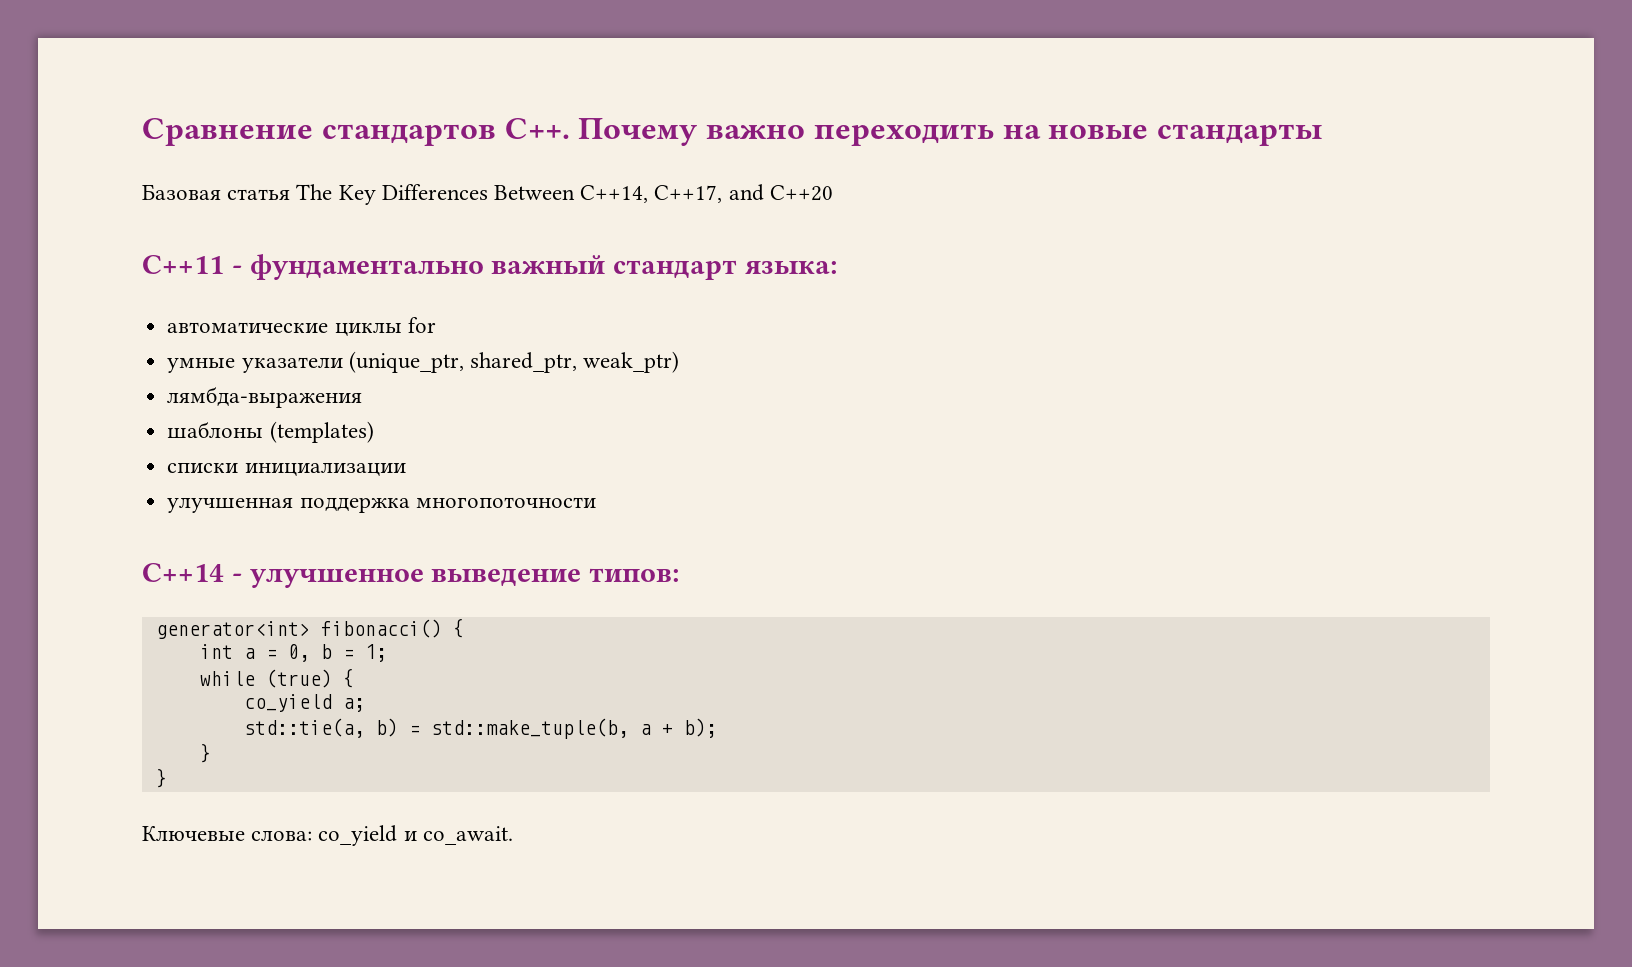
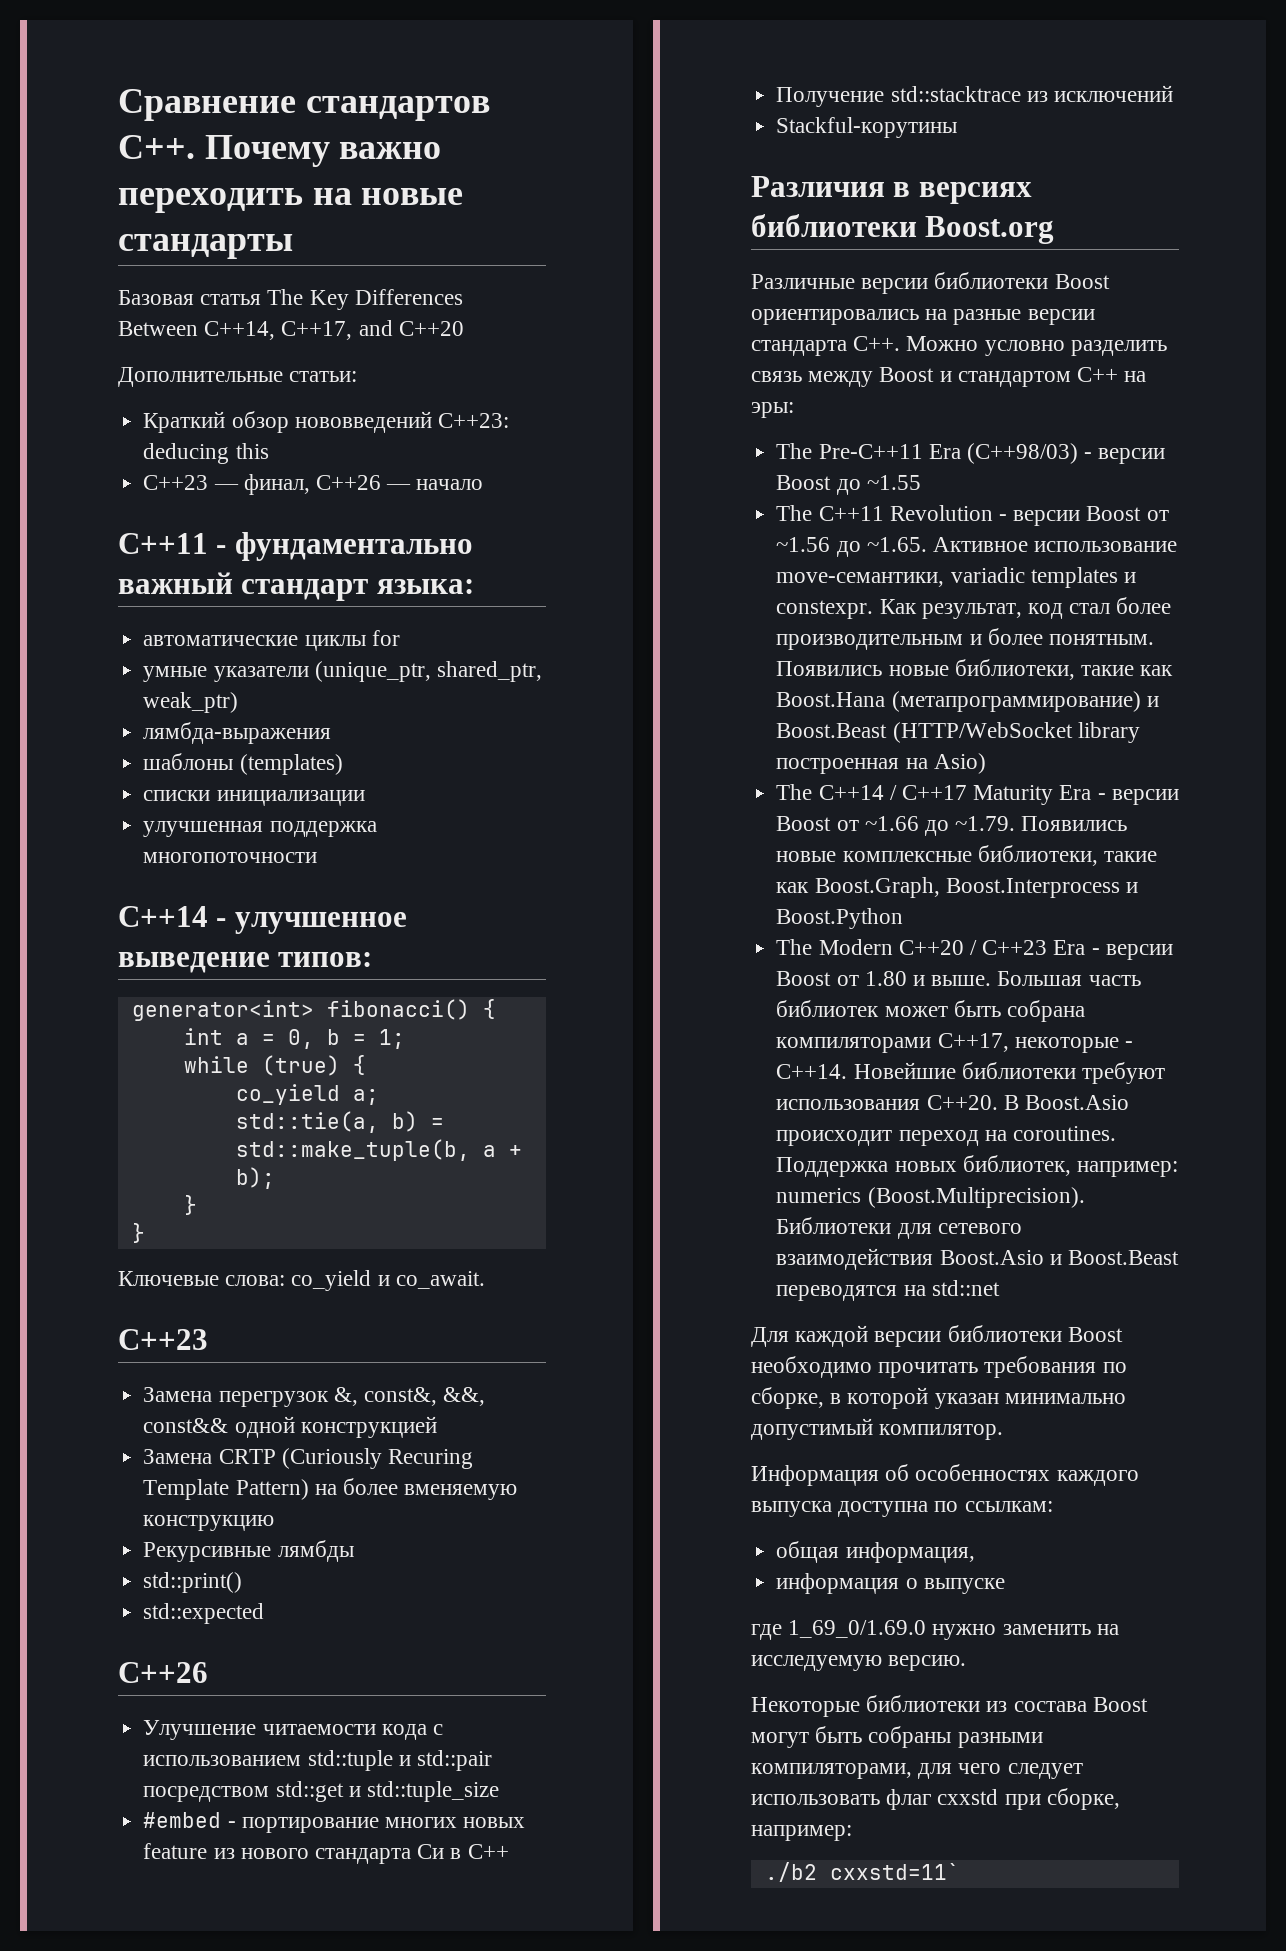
+ Дополнительные статьи:
+ Краткий обзор нововведений C++23: deducing this
+ C++23 — финал, C++26 — начало
  Ключевые слова: co_yield и co_await.
+ C++23
+ Замена перегрузок &, const&, &&, const&& одной конструкцией
+ Замена CRTP (Curiously Recuring Template Pattern) на более вменяемую конструкцию
+ Рекурсивные лямбды
+ std::print()
+ std::expected
+ C++26
+ Улучшение читаемости кода с использованием std::tuple и std::pair посредством std::get и std::tuple_size
+ #embed - портирование многих новых feature из нового стандарта Си в C++
+ Получение std::stacktrace из исключений
+ Stackful-корутины
+ Различия в версиях библиотеки Boost.org
+ Различные версии библиотеки Boost ориентировались на разные версии стандарта C++. Можно условно разделить связь между Boost и стандартом C++ на эры:
+ The Pre-C++11 Era (C++98/03) - версии Boost до ~1.55
+ The C++11 Revolution - версии Boost от ~1.56 до ~1.65. Активное использование move-семантики, variadic templates и constexpr. Как результат, код стал более производительным и более понятным. Появились новые библиотеки, такие как Boost.Hana (метапрограммирование) и Boost.Beast (HTTP/WebSocket library построенная на Asio)
+ The C++14 / C++17 Maturity Era - версии Boost от ~1.66 до ~1.79. Появились новые комплексные библиотеки, такие как Boost.Graph, Boost.Interprocess и Boost.Python
+ The Modern C++20 / C++23 Era - версии Boost от 1.80 и выше. Большая часть библиотек может быть собрана компиляторами С++17, некоторые - C++14. Новейшие библиотеки требуют использования C++20. В Boost.Asio происходит переход на coroutines. Поддержка новых библиотек, например: numerics (Boost.Multiprecision). Библиотеки для сетевого взаимодействия Boost.Asio и Boost.Beast переводятся на std::net
+ Для каждой версии библиотеки Boost необходимо прочитать требования по сборке, в которой указан минимально допустимый компилятор.
+ Информация об особенностях каждого выпуска доступна по ссылкам:
+ общая информация,
+ информация о выпуске
+ где 1_69_0/1.69.0 нужно заменить на исследуемую версию.
+ Некоторые библиотеки из состава Boost могут быть собраны разными компиляторами, для чего следует использовать флаг cxxstd при сборке, например:
+ ./b2 cxxstd=11`

